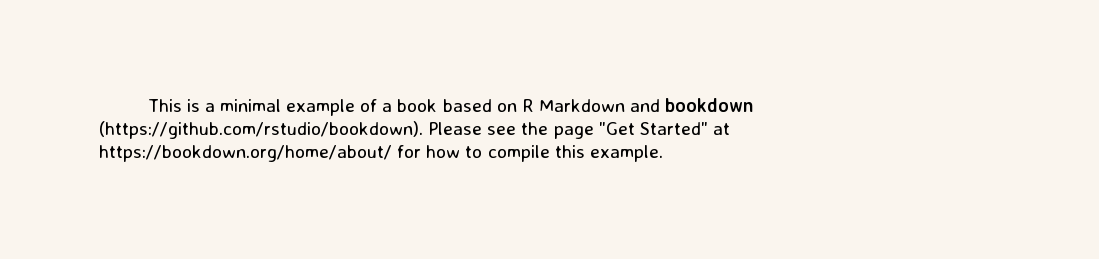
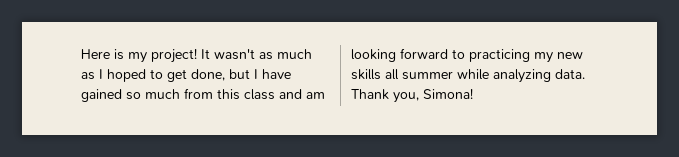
- This is a minimal example of a book based on R Markdown and bookdown (https://github.com/rstudio/bookdown). Please see the page "Get Started" at https://bookdown.org/home/about/ for how to compile this example.
+ Here is my project! It wasn't as much as I hoped to get done, but I have gained so much from this class and am looking forward to practicing my new skills all summer while analyzing data. Thank you, Simona!

